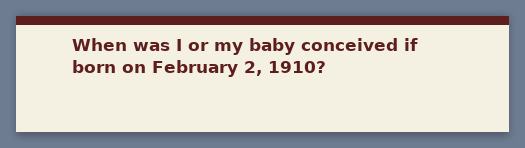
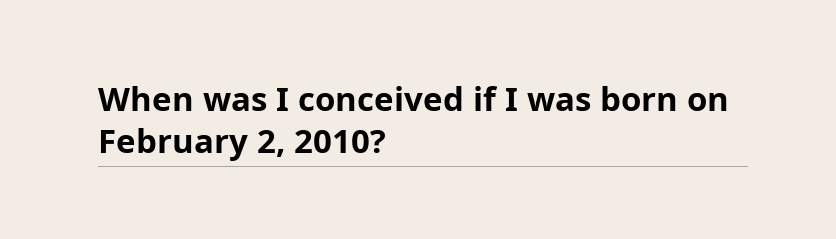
- When was I or my baby conceived if born on February 2, 1910?
+ When was I conceived if I was born on February 2, 2010?

